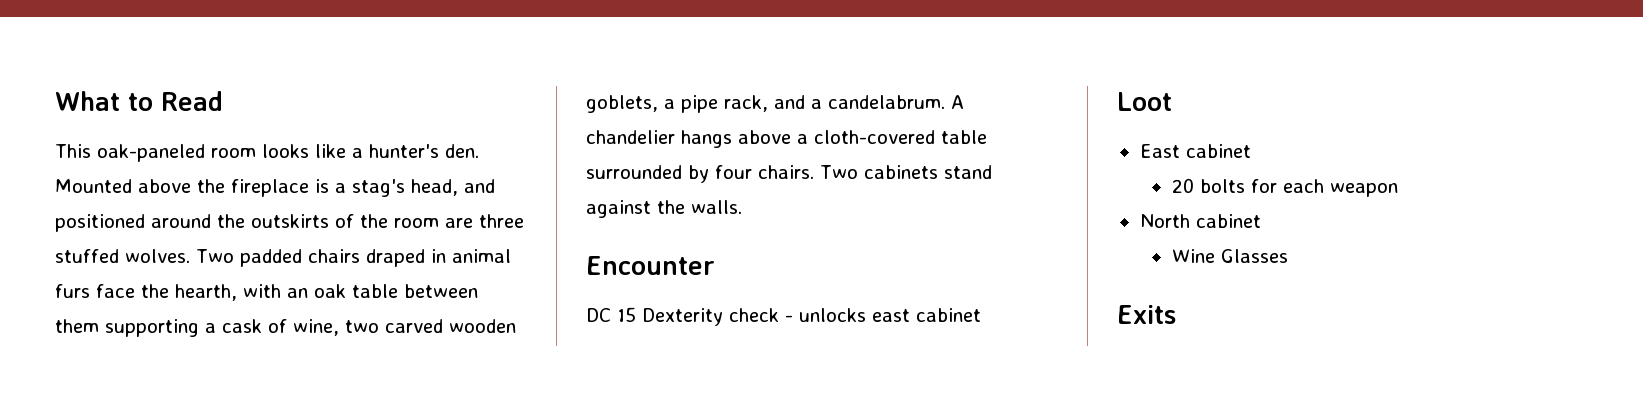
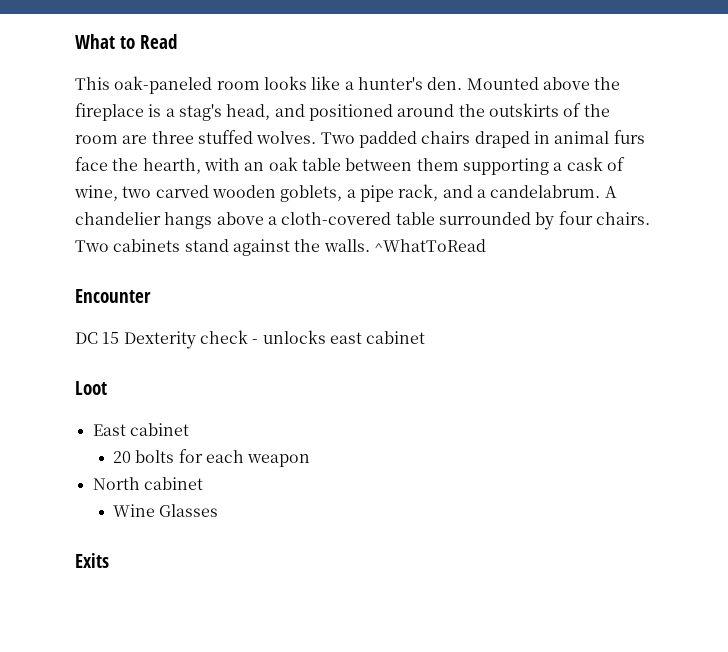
+ ^WhatToRead

